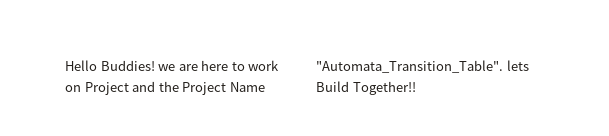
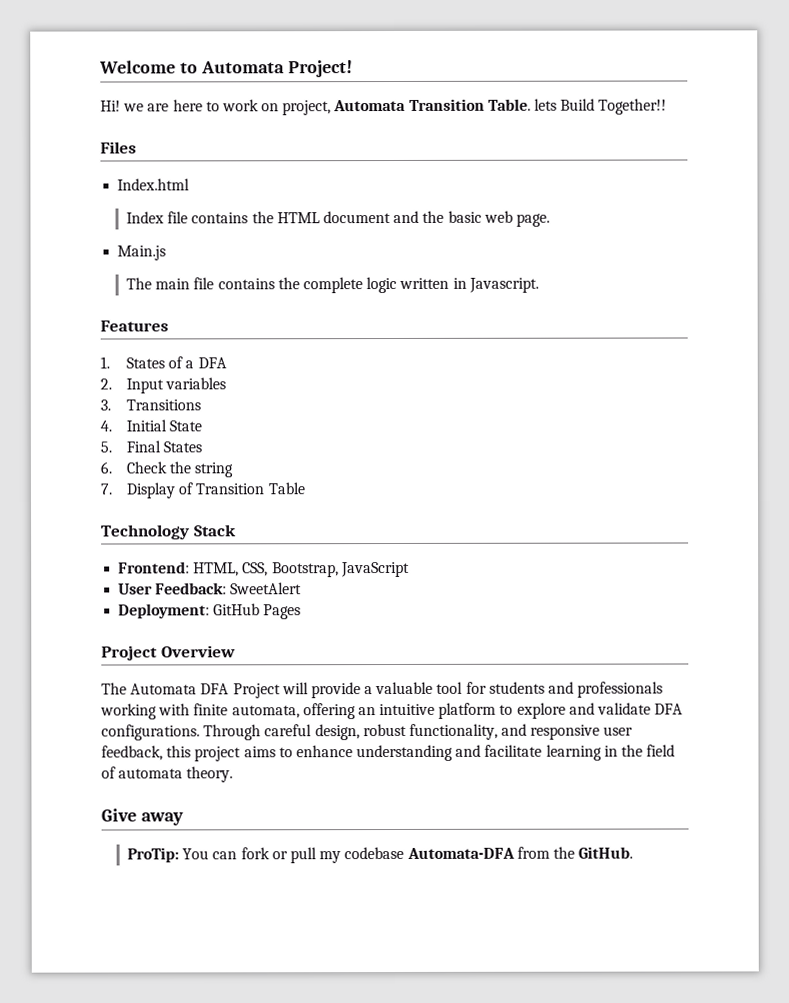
- Hello Buddies! we are here to work on Project and the Project Name "Automata_Transition_Table". lets Build Together!!
+ Welcome to Automata Project!
+ Hi! we are here to work on project, Automata Transition Table. lets Build Together!!
+ Files
+ Index.html
+ Index file contains the HTML document and the basic web page.
+ Main.js
+ The main file contains the complete logic written in Javascript.
+ Features
+ 1. States of a DFA
+ 2. Input variables
+ 3. Transitions
+ 4. Initial State
+ 5. Final States
+ 6. Check the string
+ 7. Display of Transition Table
+ Technology Stack
+ Frontend: HTML, CSS, Bootstrap, JavaScript
+ User Feedback: SweetAlert
+ Deployment: GitHub Pages
+ Project Overview
+ The Automata DFA Project will provide a valuable tool for students and professionals working with finite automata, offering an intuitive platform to explore and validate DFA configurations. Through careful design, robust functionality, and responsive user feedback, this project aims to enhance understanding and facilitate learning in the field of automata theory.
+ Give away
+ ProTip: You can fork or pull my codebase Automata-DFA from the GitHub.

